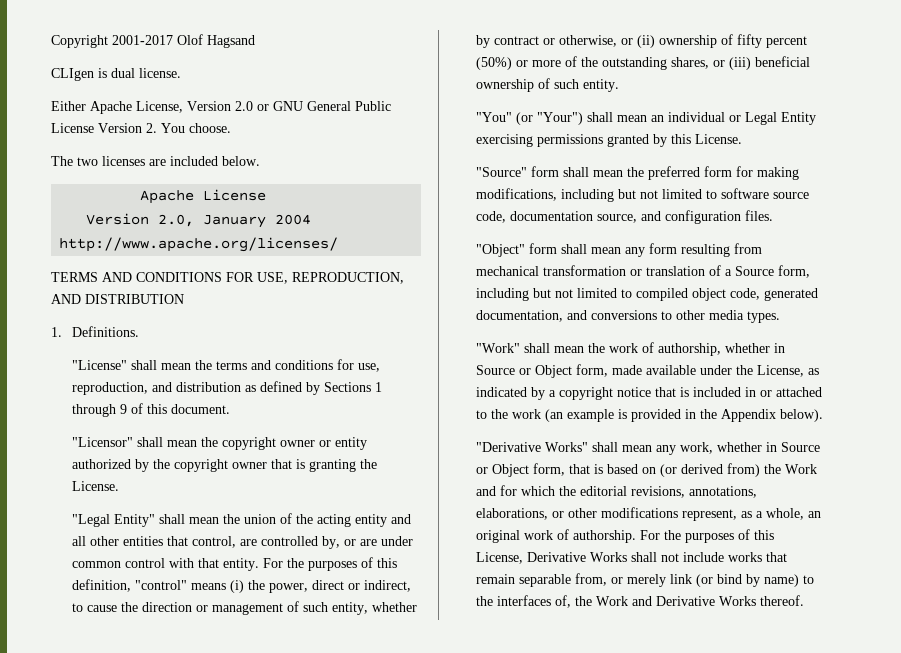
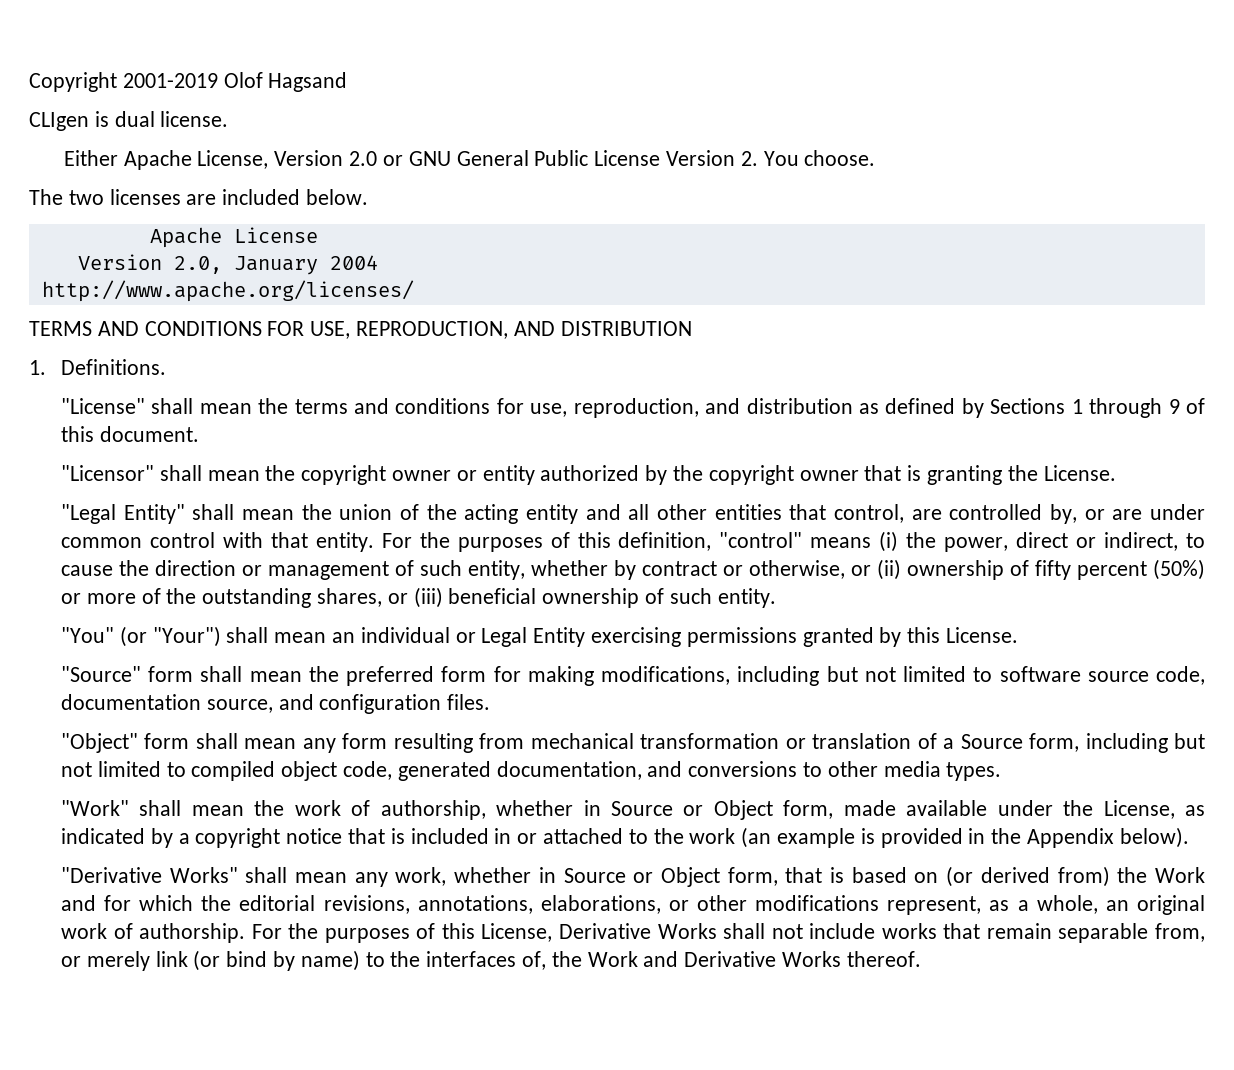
- Copyright 2001-2017 Olof Hagsand
+ Copyright 2001-2019 Olof Hagsand

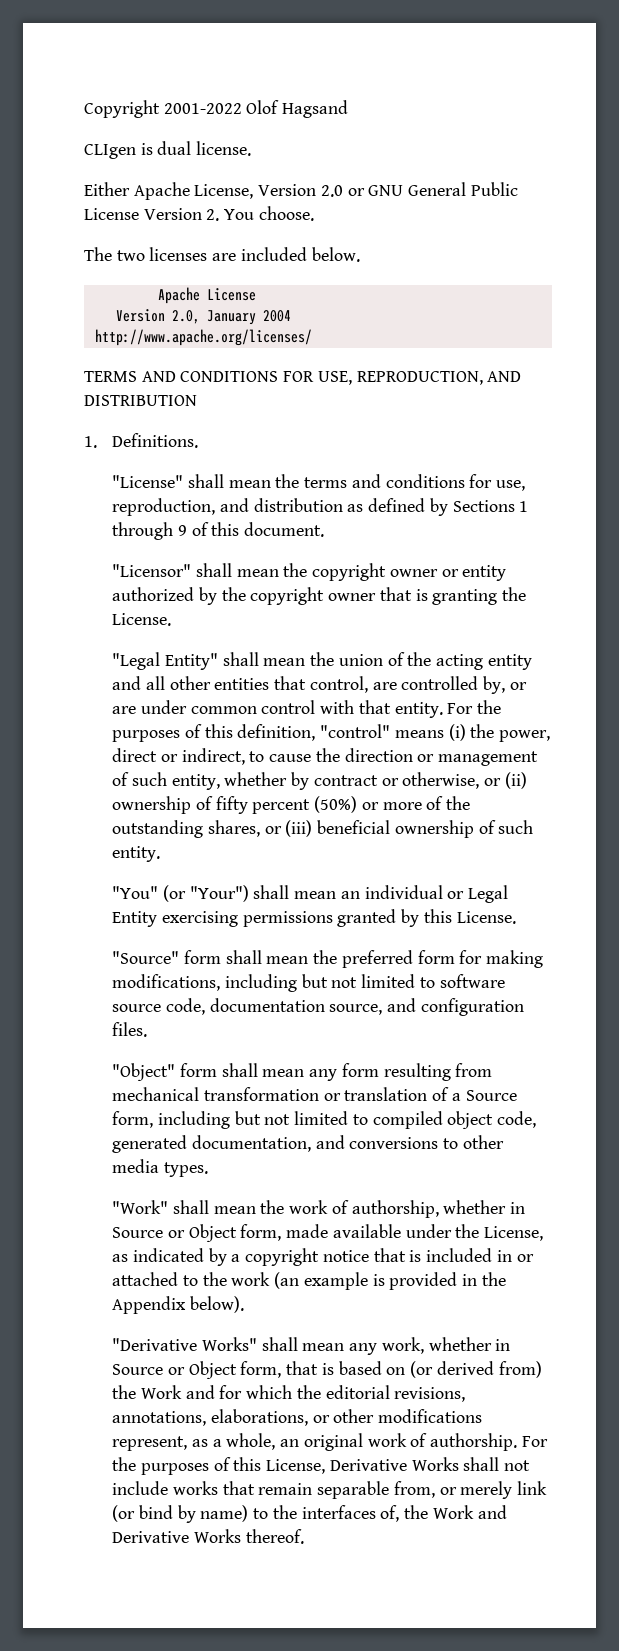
- Copyright 2001-2019 Olof Hagsand
+ Copyright 2001-2022 Olof Hagsand

